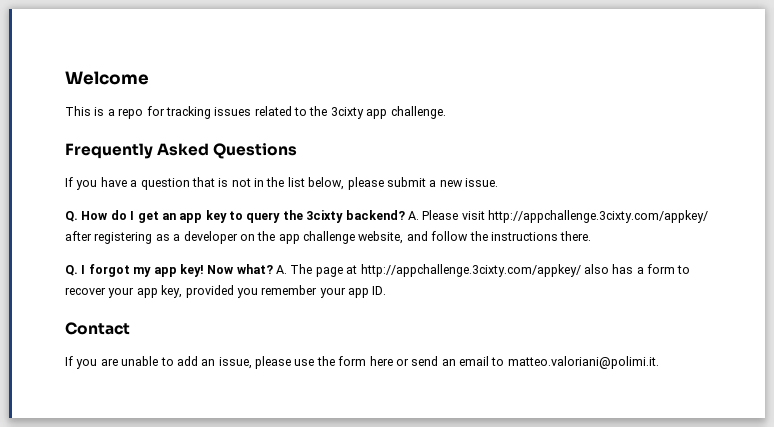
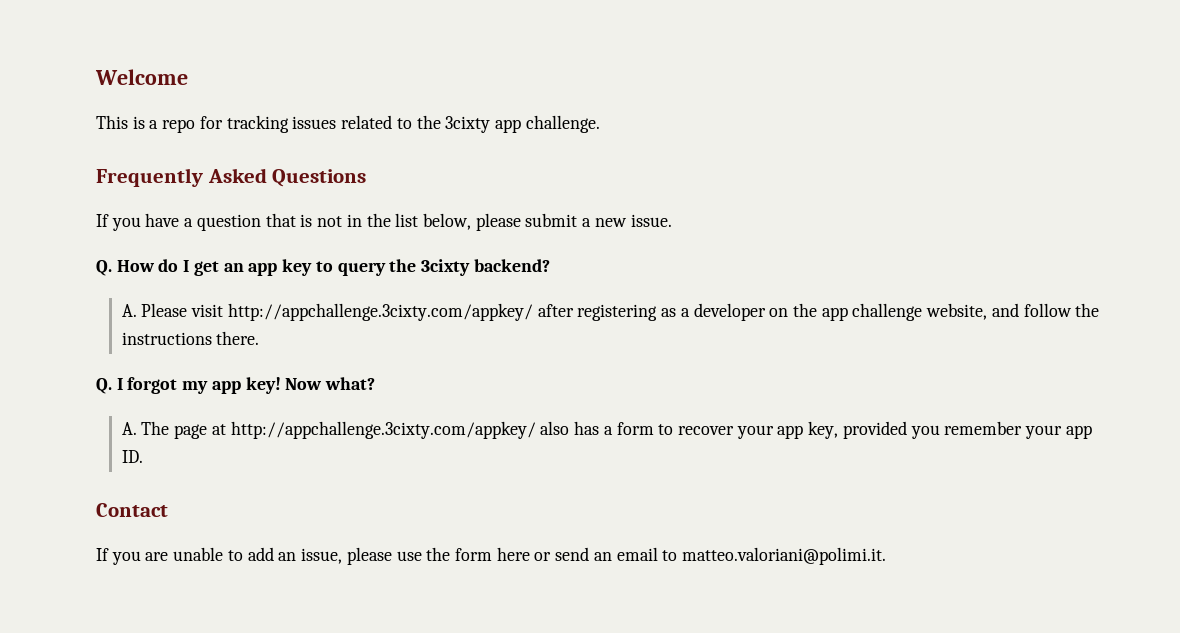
- Q. How do I get an app key to query the 3cixty backend? A. Please visit http://appchallenge.3cixty.com/appkey/ after registering as a developer on the app challenge website, and follow the instructions there.
+ Q. How do I get an app key to query the 3cixty backend?
+ A. Please visit http://appchallenge.3cixty.com/appkey/ after registering as a developer on the app challenge website, and follow the instructions there.
- Now what? A. The page at http://appchallenge.3cixty.com/appkey/ also has a form to recover your app key, provided you remember your app ID.
+ Now what?
+ A. The page at http://appchallenge.3cixty.com/appkey/ also has a form to recover your app key, provided you remember your app ID.

